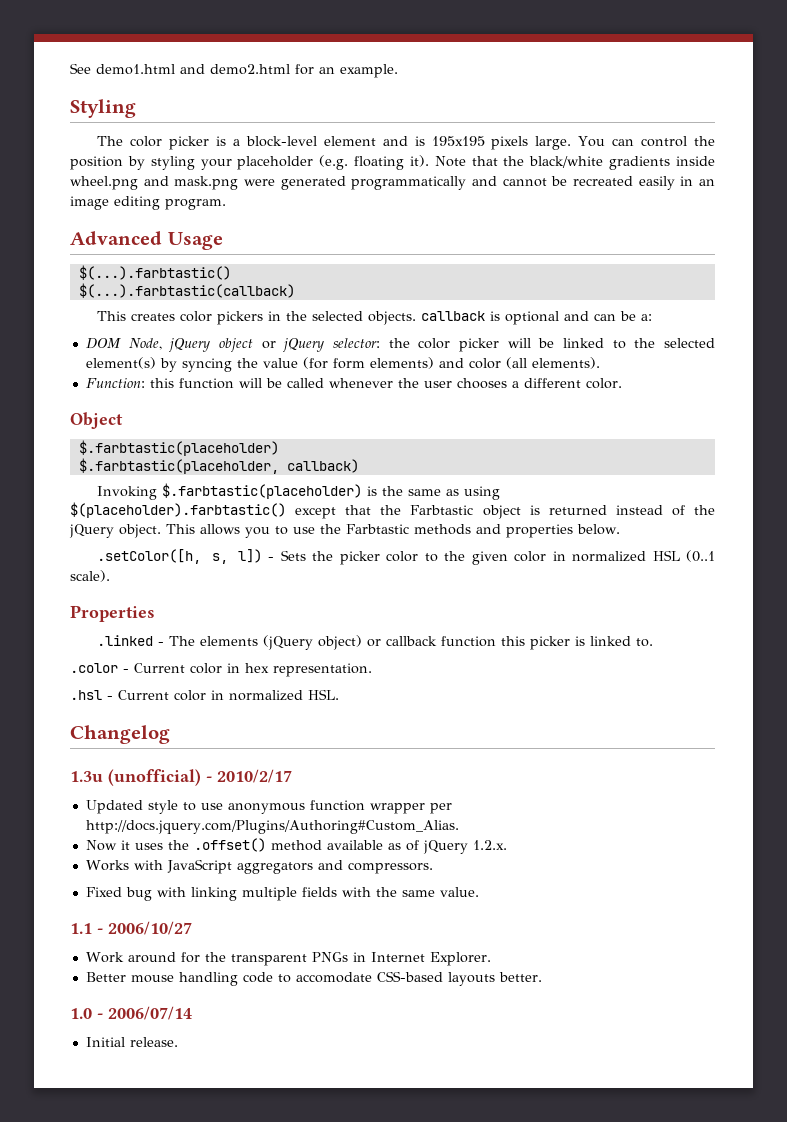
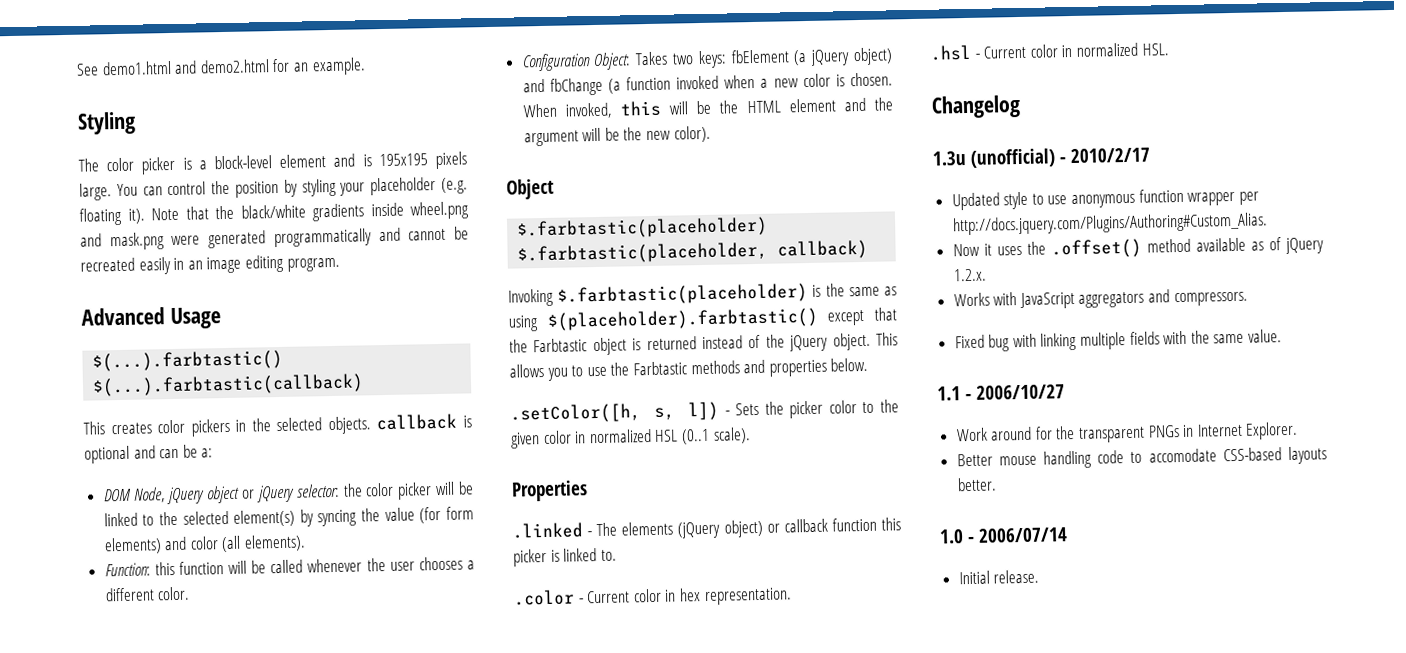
+ Configuration Object: Takes two keys: fbElement (a jQuery object) and fbChange (a function invoked when a new color is chosen. When invoked, this will be the HTML element and the argument will be the new color).

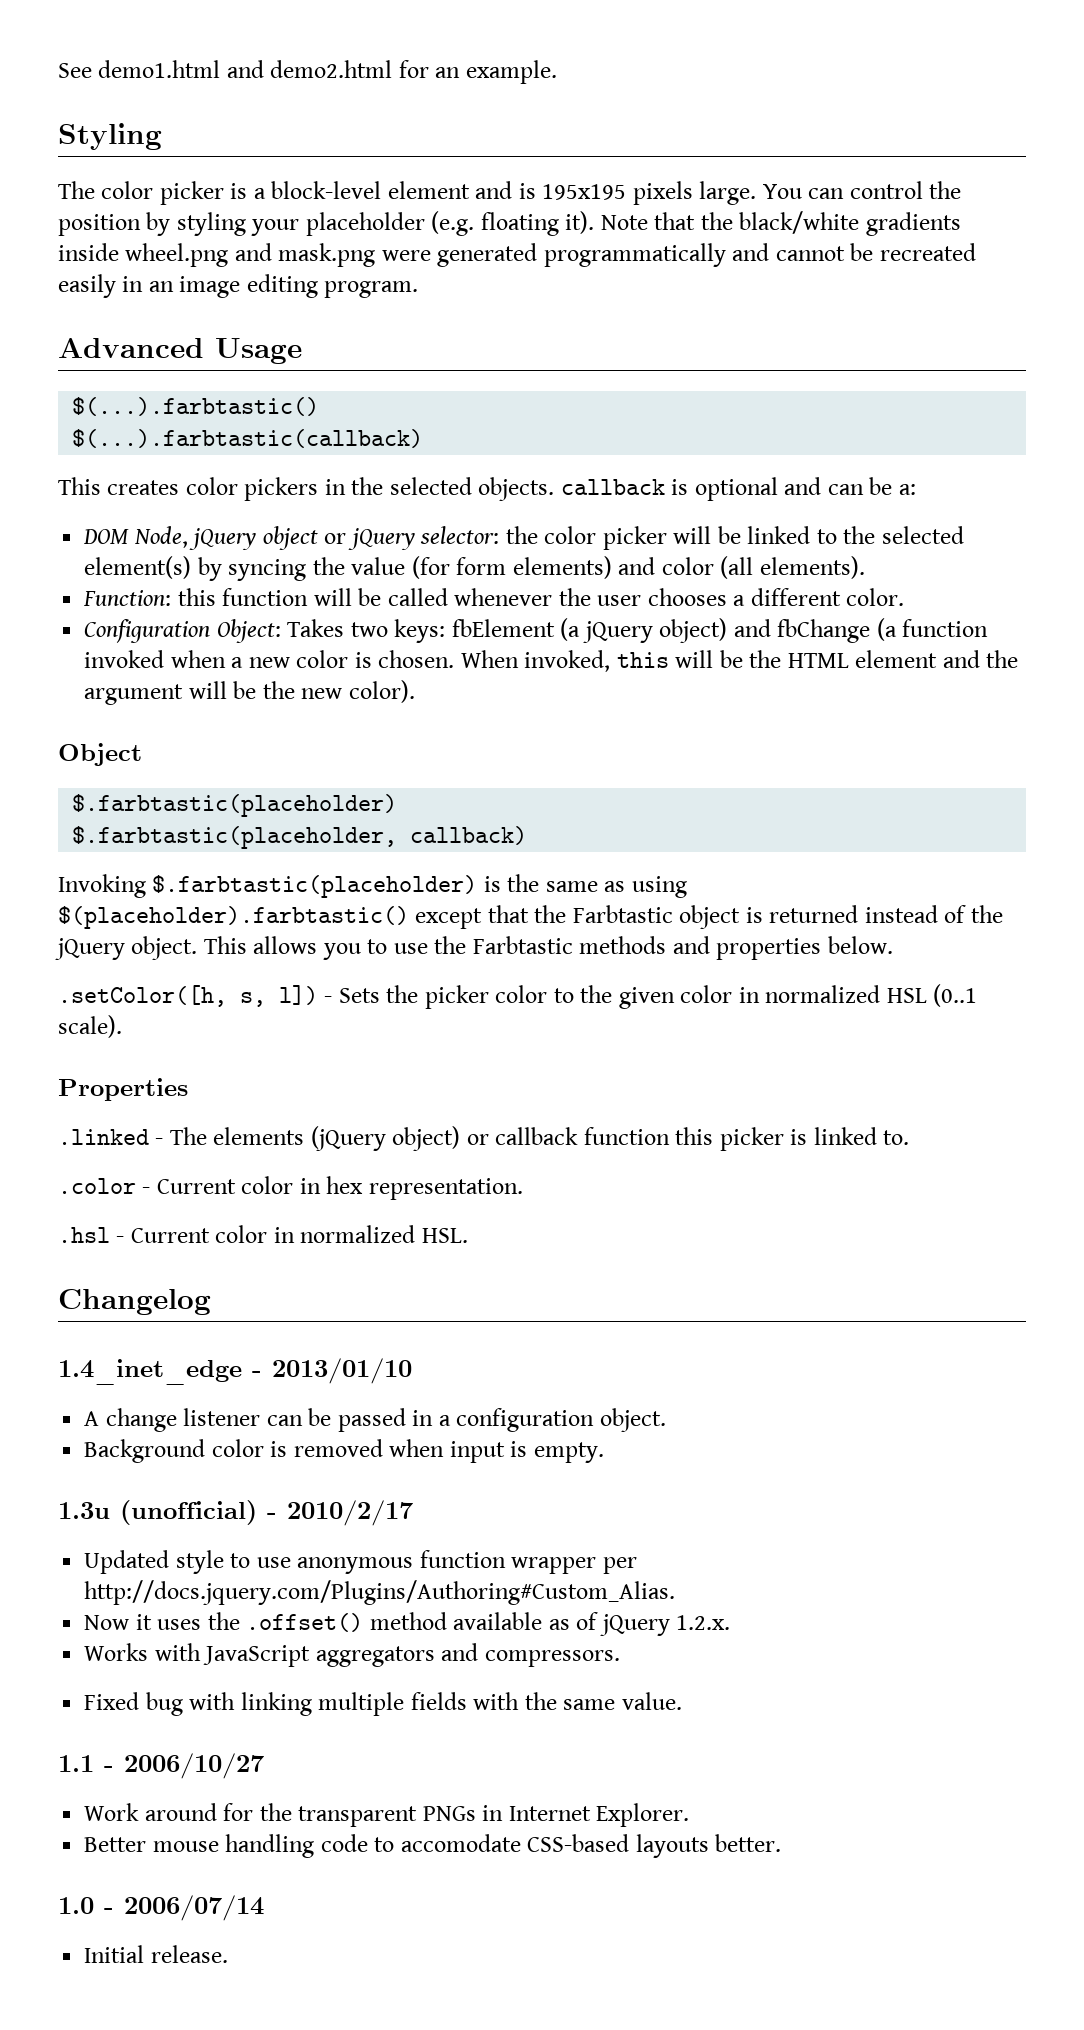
+ 1.4_inet_edge - 2013/01/10
+ A change listener can be passed in a configuration object.
+ Background color is removed when input is empty.

